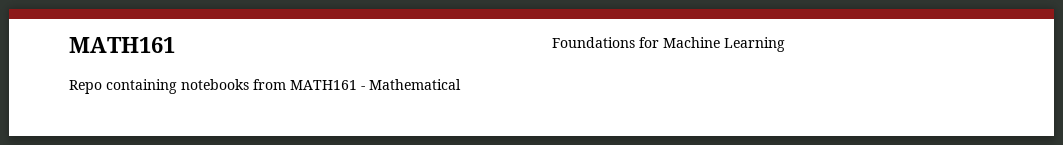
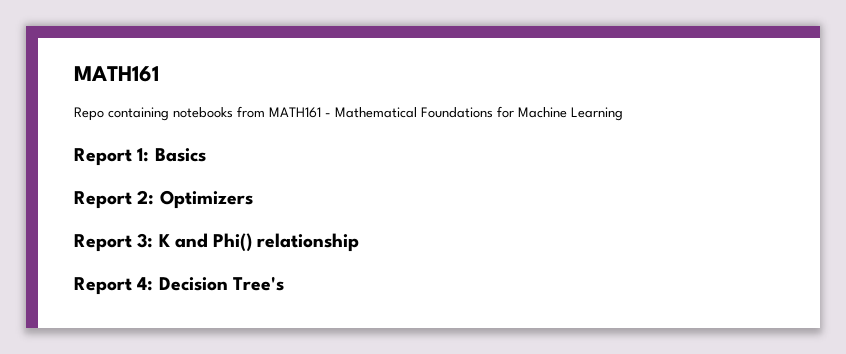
+ Report 1: Basics
+ Report 2: Optimizers
+ Report 3: K and Phi() relationship
+ Report 4: Decision Tree's

